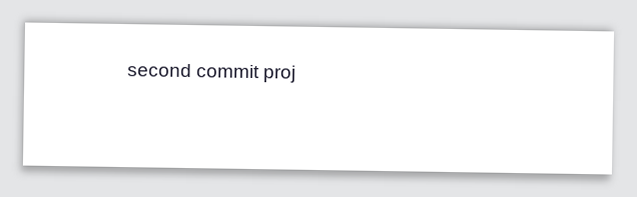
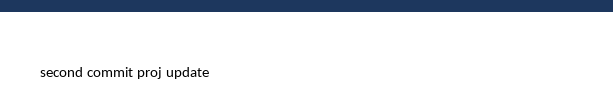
- second commit proj
+ second commit proj update

